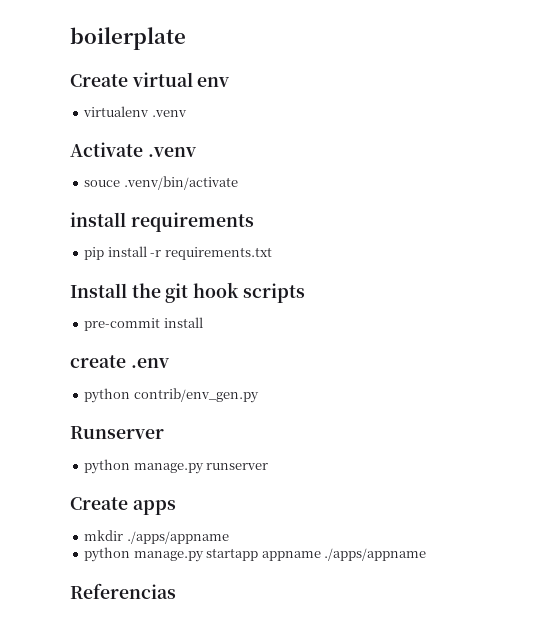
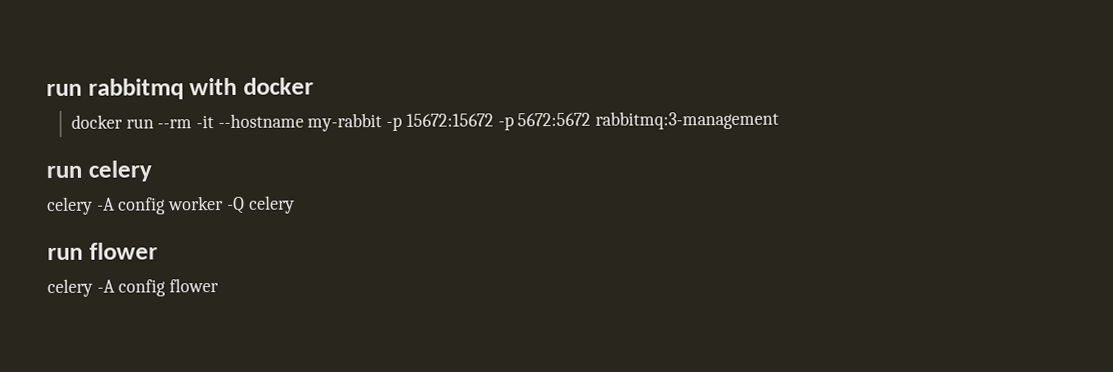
- boilerplate
- Create virtual env
- virtualenv .venv
- Activate .venv
- souce .venv/bin/activate
- install requirements
- pip install -r requirements.txt
- Install the git hook scripts
- pre-commit install
- create .env
- python contrib/env_gen.py
- Runserver
- python manage.py runserver
- Create apps
- mkdir ./apps/appname
- python manage.py startapp appname ./apps/appname
- Referencias
+ run rabbitmq with docker
+ docker run --rm -it --hostname my-rabbit -p 15672:15672 -p 5672:5672 rabbitmq:3-management
+ run celery
+ celery -A config worker -Q celery
+ run flower
+ celery -A config flower

